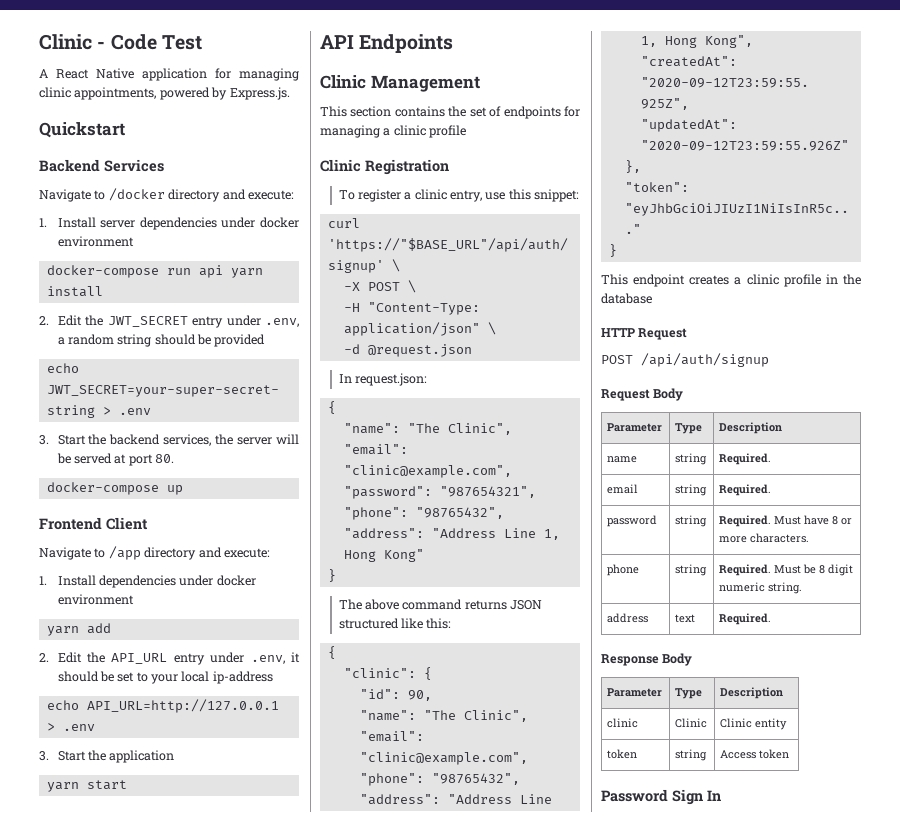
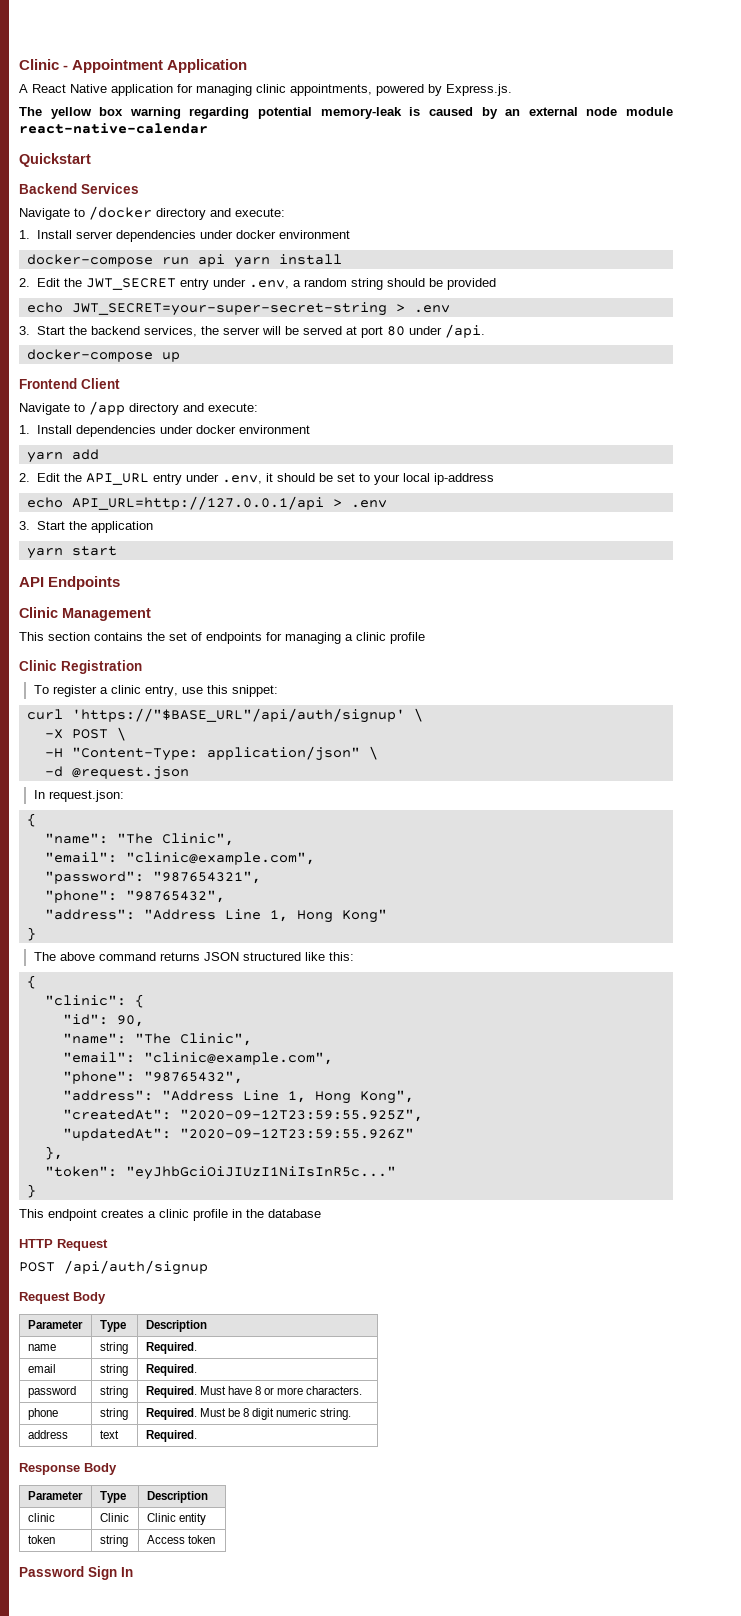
- Clinic - Code Test
+ Clinic - Appointment Application
+ The yellow box warning regarding potential memory-leak is caused by an external node module react-native-calendar
- 3. Start the backend services, the server will be served at port 80.
+ 3. Start the backend services, the server will be served at port 80 under /api.
- echo API_URL=http://127.0.0.1 > .env
+ echo API_URL=http://127.0.0.1/api > .env

